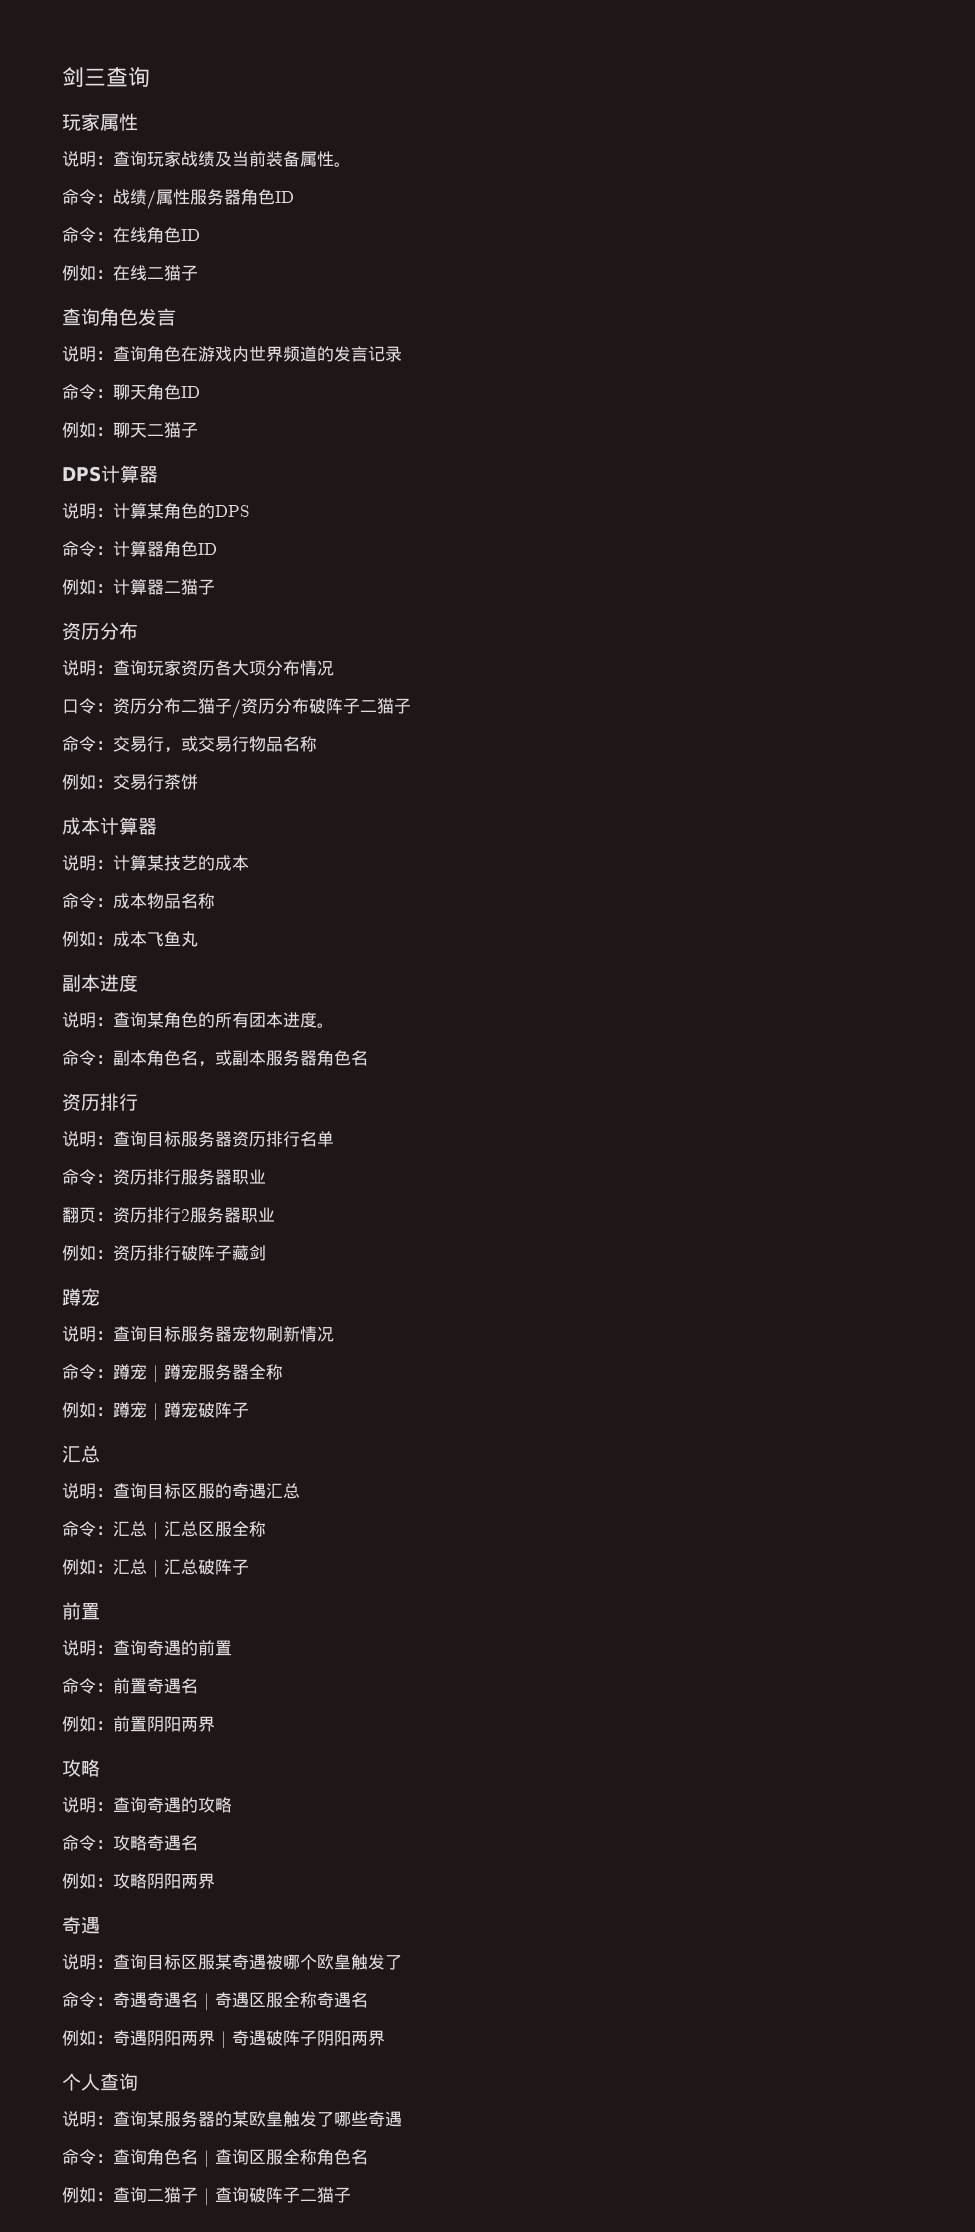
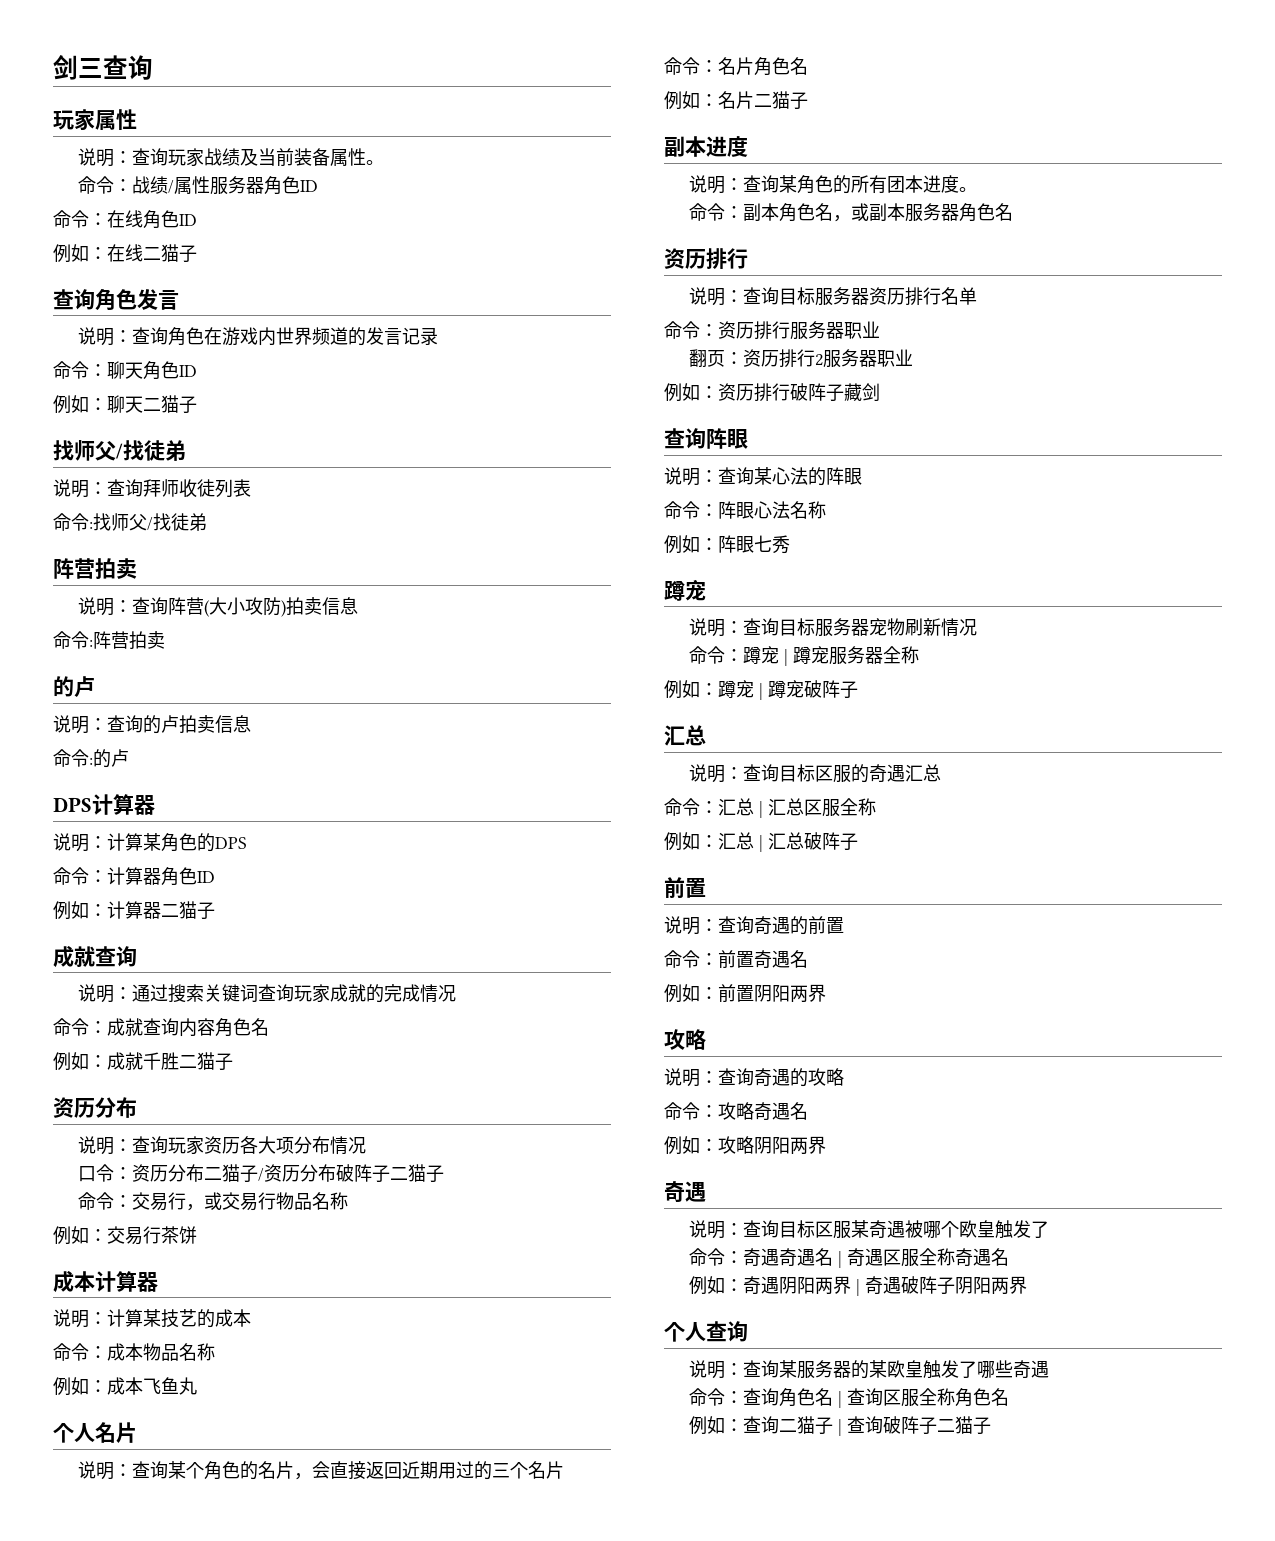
  例如：聊天二猫子
+ 找师父/找徒弟
+ 说明：查询拜师收徒列表
+ 命令:找师父/找徒弟
+ 阵营拍卖
+ 说明：查询阵营(大小攻防)拍卖信息
+ 命令:阵营拍卖
+ 的卢
+ 说明：查询的卢拍卖信息
+ 命令:的卢
  例如：计算器二猫子
+ 成就查询
+ 说明：通过搜索关键词查询玩家成就的完成情况
+ 命令：成就查询内容角色名
+ 例如：成就千胜二猫子
+ 个人名片
+ 说明：查询某个角色的名片，会直接返回近期用过的三个名片
+ 命令：名片角色名
+ 例如：名片二猫子
+ 查询阵眼
+ 说明：查询某心法的阵眼
+ 命令：阵眼心法名称
+ 例如：阵眼七秀

